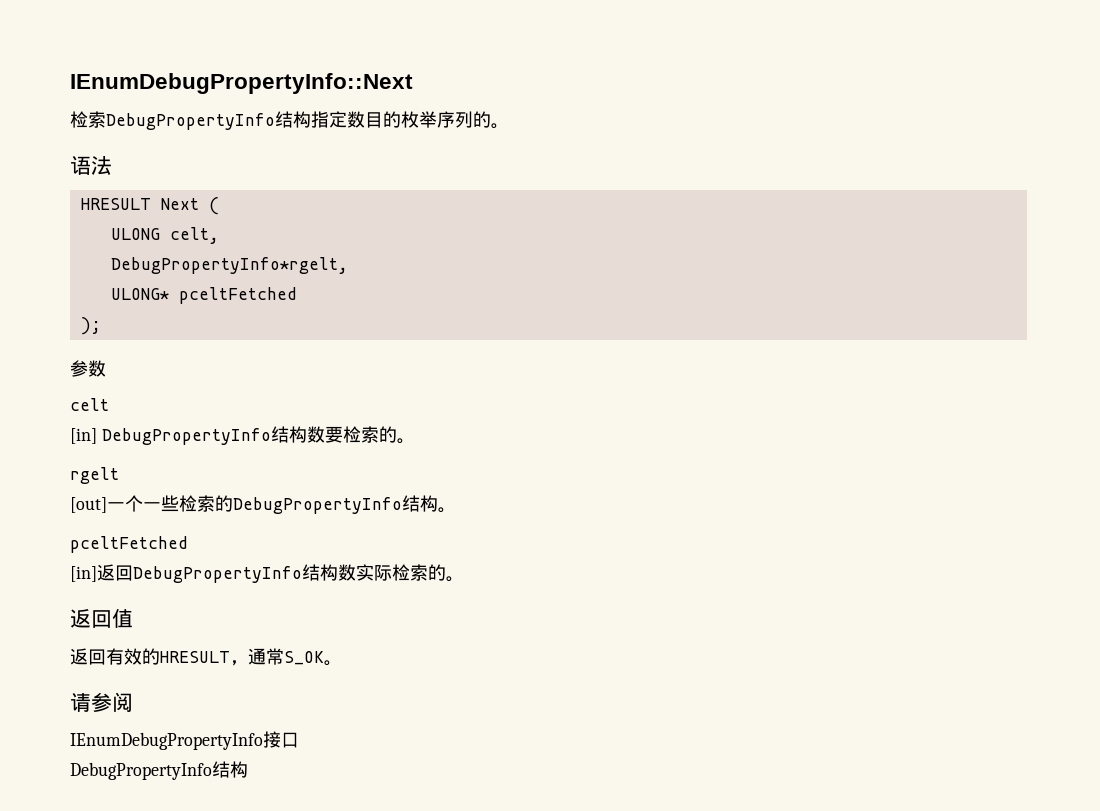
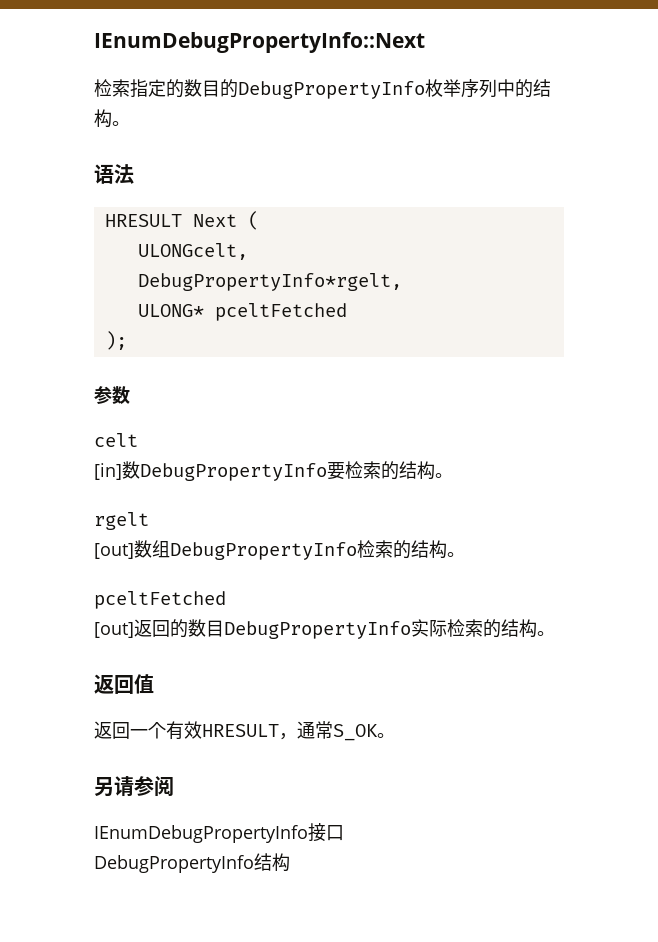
- 检索DebugPropertyInfo结构指定数目的枚举序列的。
+ 检索指定的数目的DebugPropertyInfo枚举序列中的结构。
- ULONG celt,
+ ULONGcelt,
- [in] DebugPropertyInfo结构数要检索的。
+ [in]数DebugPropertyInfo要检索的结构。
- [out]一个一些检索的DebugPropertyInfo结构。
+ [out]数组DebugPropertyInfo检索的结构。
  pceltFetched
- [in]返回DebugPropertyInfo结构数实际检索的。
+ [out]返回的数目DebugPropertyInfo实际检索的结构。
- 返回有效的HRESULT，通常S_OK。
+ 返回一个有效HRESULT，通常S_OK。
- 请参阅
+ 另请参阅

